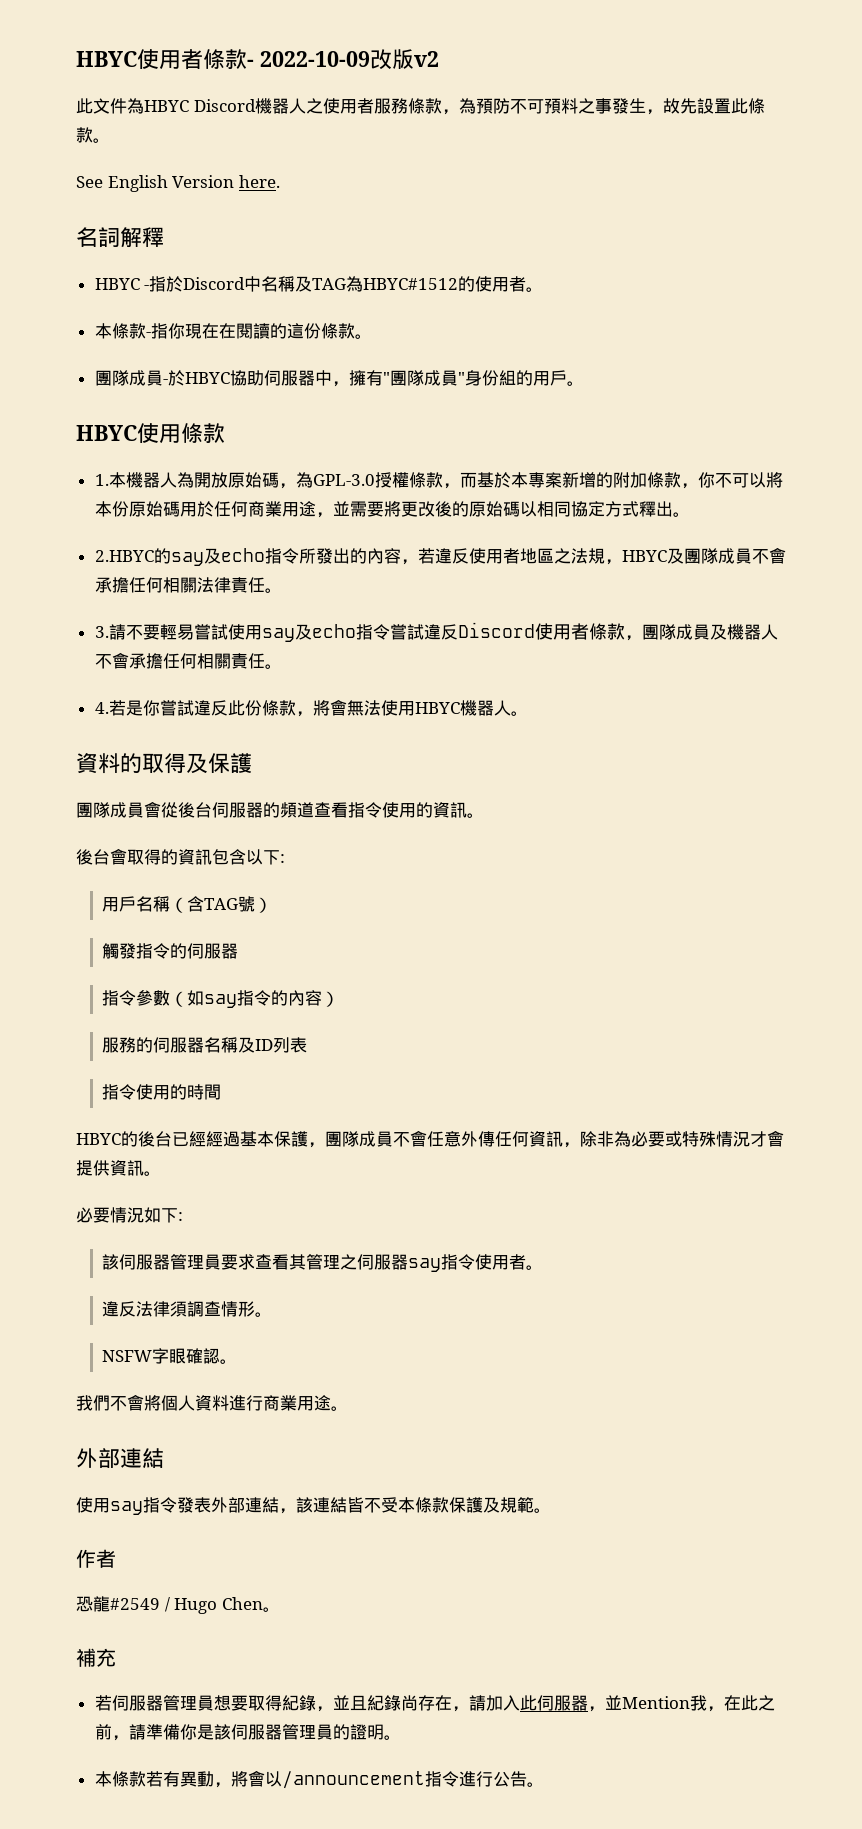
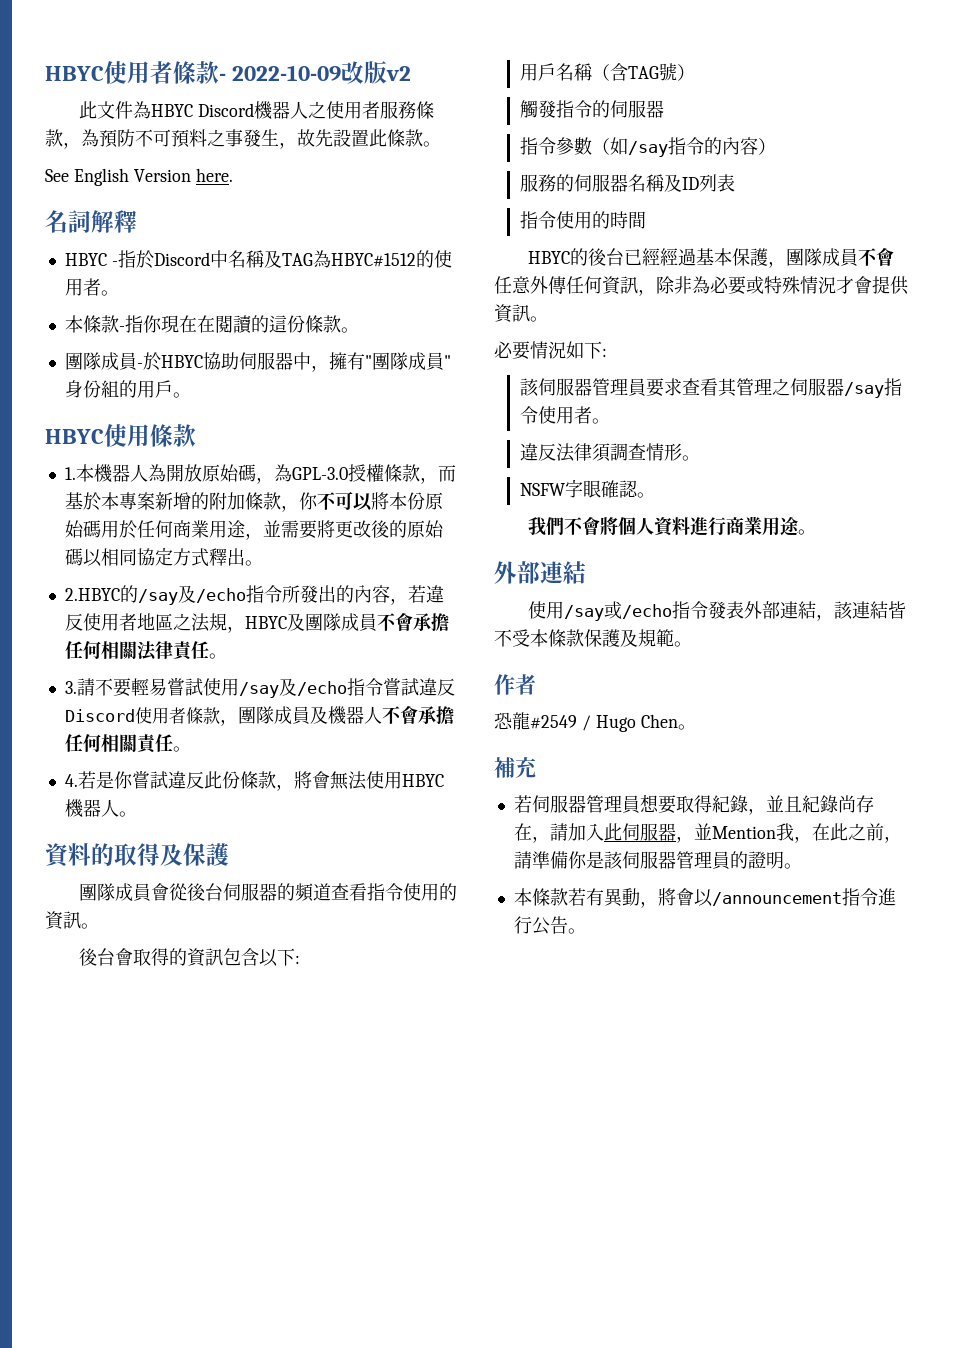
- 2.HBYC的say及echo指令所發出的內容，若違反使用者地區之法規，HBYC及團隊成員不會承擔任何相關法律責任。
+ 2.HBYC的/say及/echo指令所發出的內容，若違反使用者地區之法規，HBYC及團隊成員不會承擔任何相關法律責任。
- 3.請不要輕易嘗試使用say及echo指令嘗試違反Discord使用者條款，團隊成員及機器人不會承擔任何相關責任。
+ 3.請不要輕易嘗試使用/say及/echo指令嘗試違反Discord使用者條款，團隊成員及機器人不會承擔任何相關責任。
- 指令參數（如say指令的內容）
+ 指令參數（如/say指令的內容）
- 該伺服器管理員要求查看其管理之伺服器say指令使用者。
+ 該伺服器管理員要求查看其管理之伺服器/say指令使用者。
- 使用say指令發表外部連結，該連結皆不受本條款保護及規範。
+ 使用/say或/echo指令發表外部連結，該連結皆不受本條款保護及規範。

